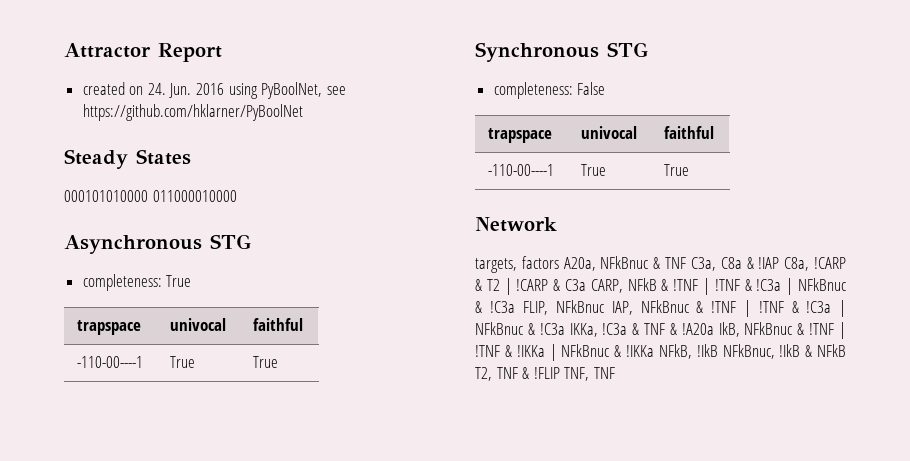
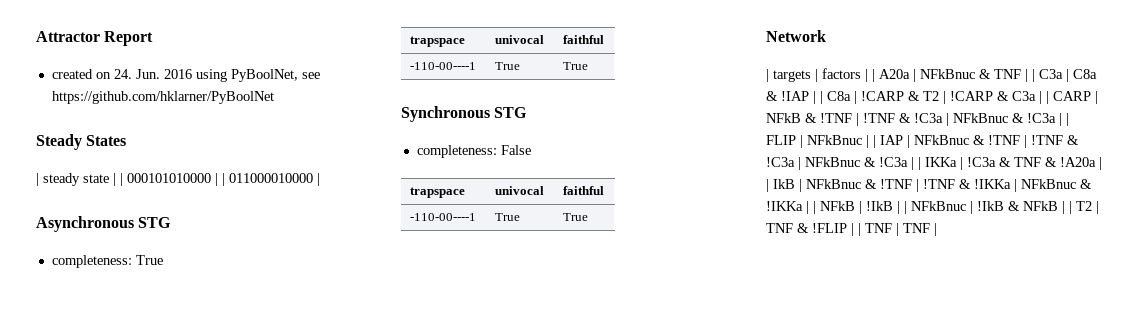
- 000101010000 011000010000
+ | steady state | | 000101010000 | | 011000010000 |
- targets, factors A20a, NFkBnuc & TNF C3a, C8a & !IAP C8a, !CARP & T2 | !CARP & C3a CARP, NFkB & !TNF | !TNF & !C3a | NFkBnuc & !C3a FLIP, NFkBnuc IAP, NFkBnuc & !TNF | !TNF & !C3a | NFkBnuc & !C3a IKKa, !C3a & TNF & !A20a IkB, NFkBnuc & !TNF | !TNF & !IKKa | NFkBnuc & !IKKa NFkB, !IkB NFkBnuc, !IkB & NFkB T2, TNF & !FLIP TNF, TNF
+ | targets | factors | | A20a | NFkBnuc & TNF | | C3a | C8a & !IAP | | C8a | !CARP & T2 | !CARP & C3a | | CARP | NFkB & !TNF | !TNF & !C3a | NFkBnuc & !C3a | | FLIP | NFkBnuc | | IAP | NFkBnuc & !TNF | !TNF & !C3a | NFkBnuc & !C3a | | IKKa | !C3a & TNF & !A20a | | IkB | NFkBnuc & !TNF | !TNF & !IKKa | NFkBnuc & !IKKa | | NFkB | !IkB | | NFkBnuc | !IkB & NFkB | | T2 | TNF & !FLIP | | TNF | TNF |

